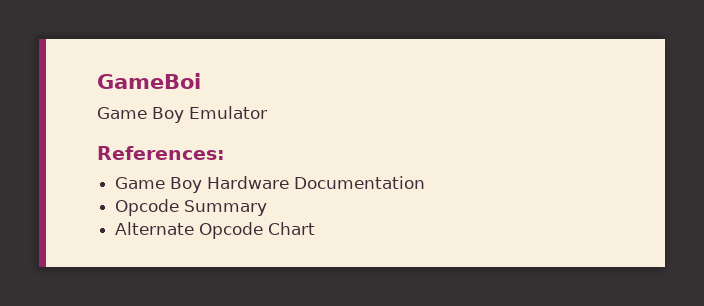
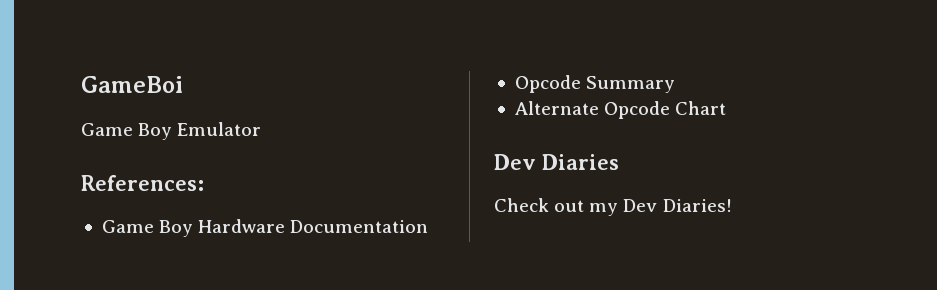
+ Dev Diaries
+ Check out my Dev Diaries!

